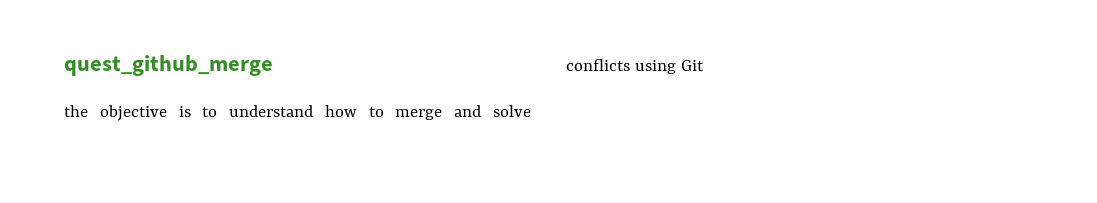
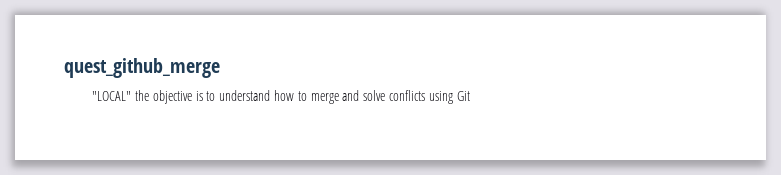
- the objective is to understand how to merge and solve conflicts using Git
+ "LOCAL" the objective is to understand how to merge and solve conflicts using Git

